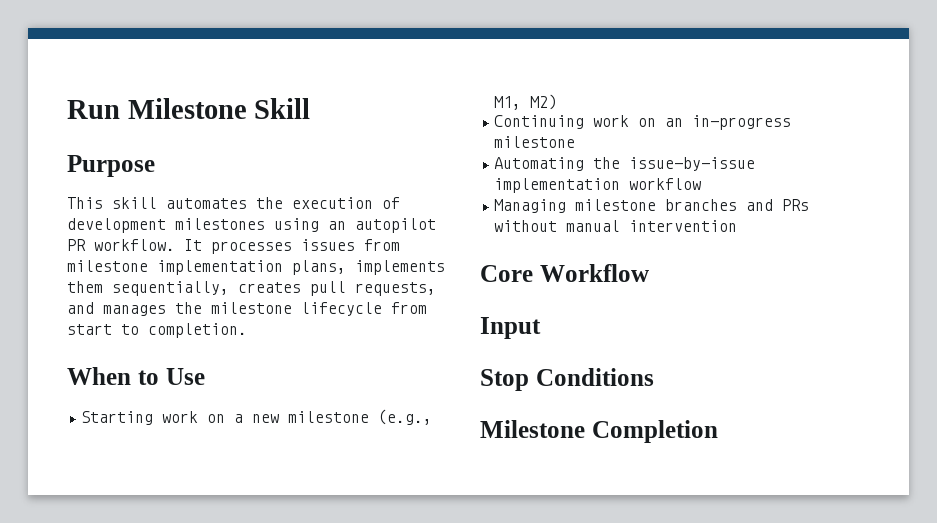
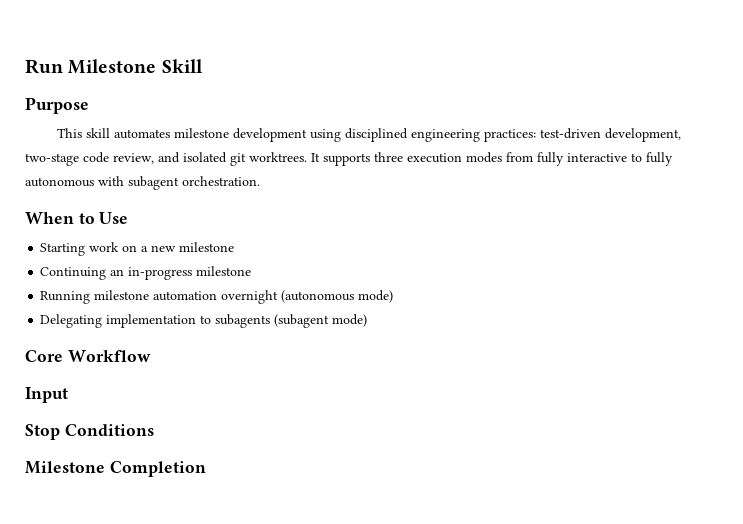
- This skill automates the execution of development milestones using an autopilot PR workflow. It processes issues from milestone implementation plans, implements them sequentially, creates pull requests, and manages the milestone lifecycle from start to completion.
+ This skill automates milestone development using disciplined engineering practices: test-driven development, two-stage code review, and isolated git worktrees. It supports three execution modes from fully interactive to fully autonomous with subagent orchestration.
- Starting work on a new milestone (e.g., M1, M2)
+ Starting work on a new milestone
- Continuing work on an in-progress milestone
+ Continuing an in-progress milestone
- Automating the issue-by-issue implementation workflow
- Managing milestone branches and PRs without manual intervention
+ Running milestone automation overnight (autonomous mode)
+ Delegating implementation to subagents (subagent mode)

